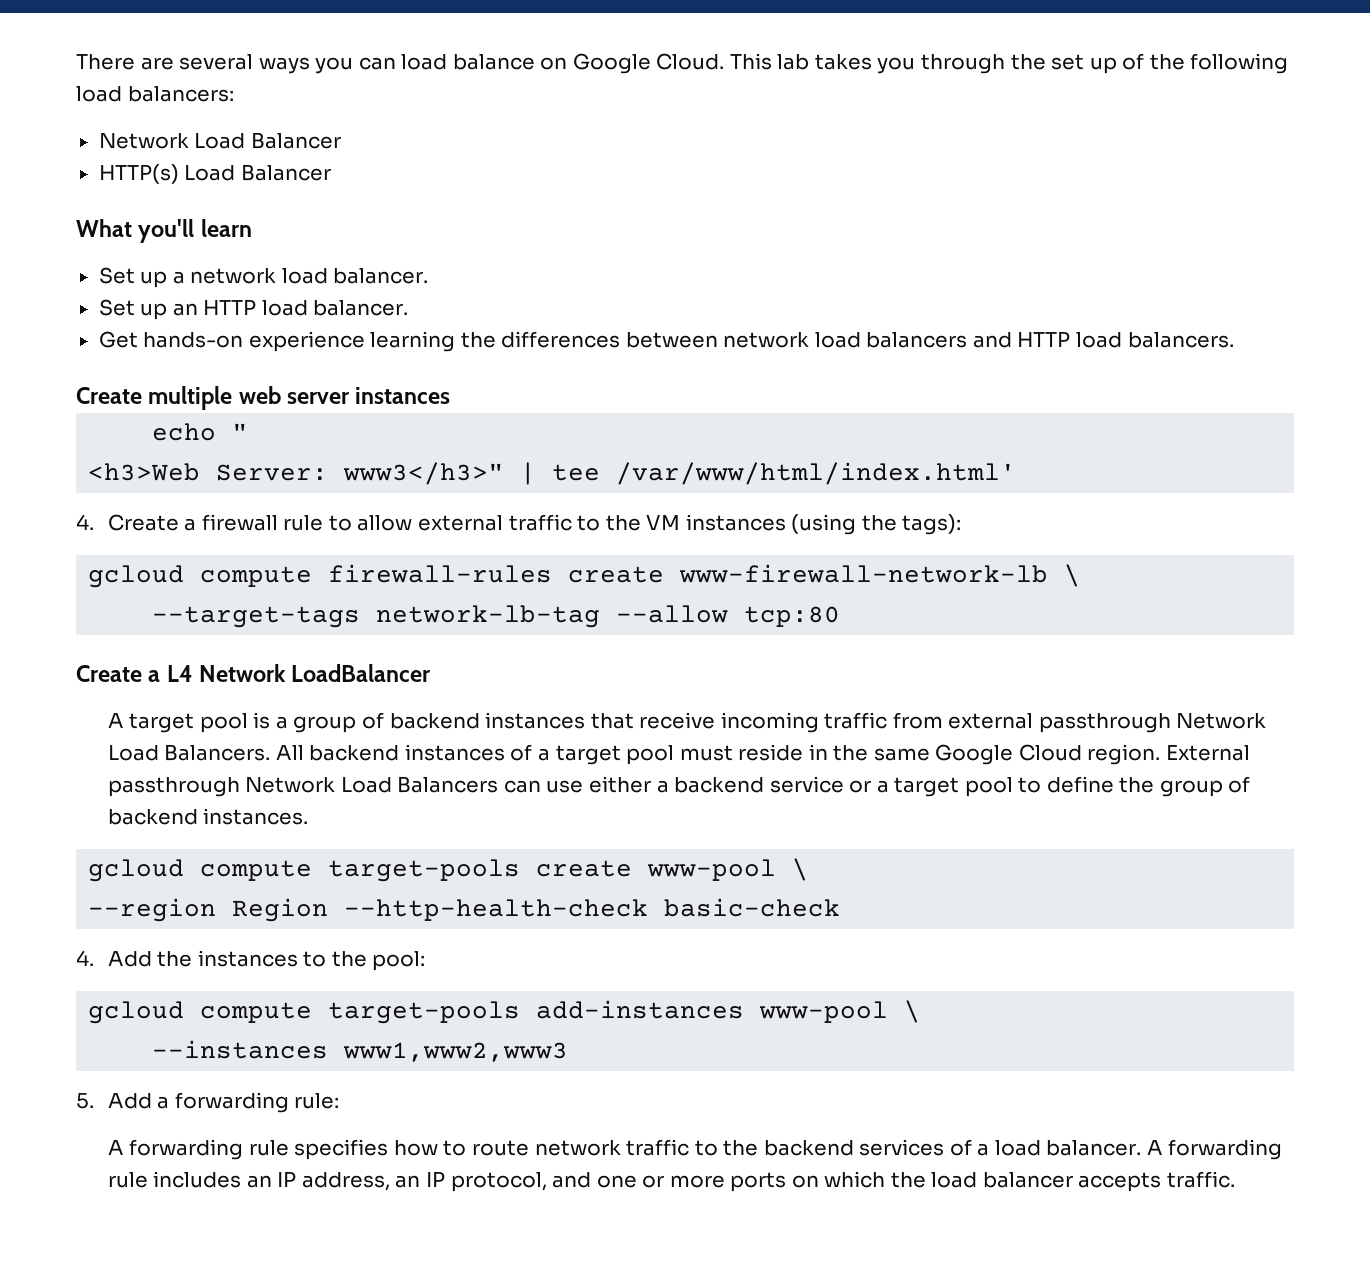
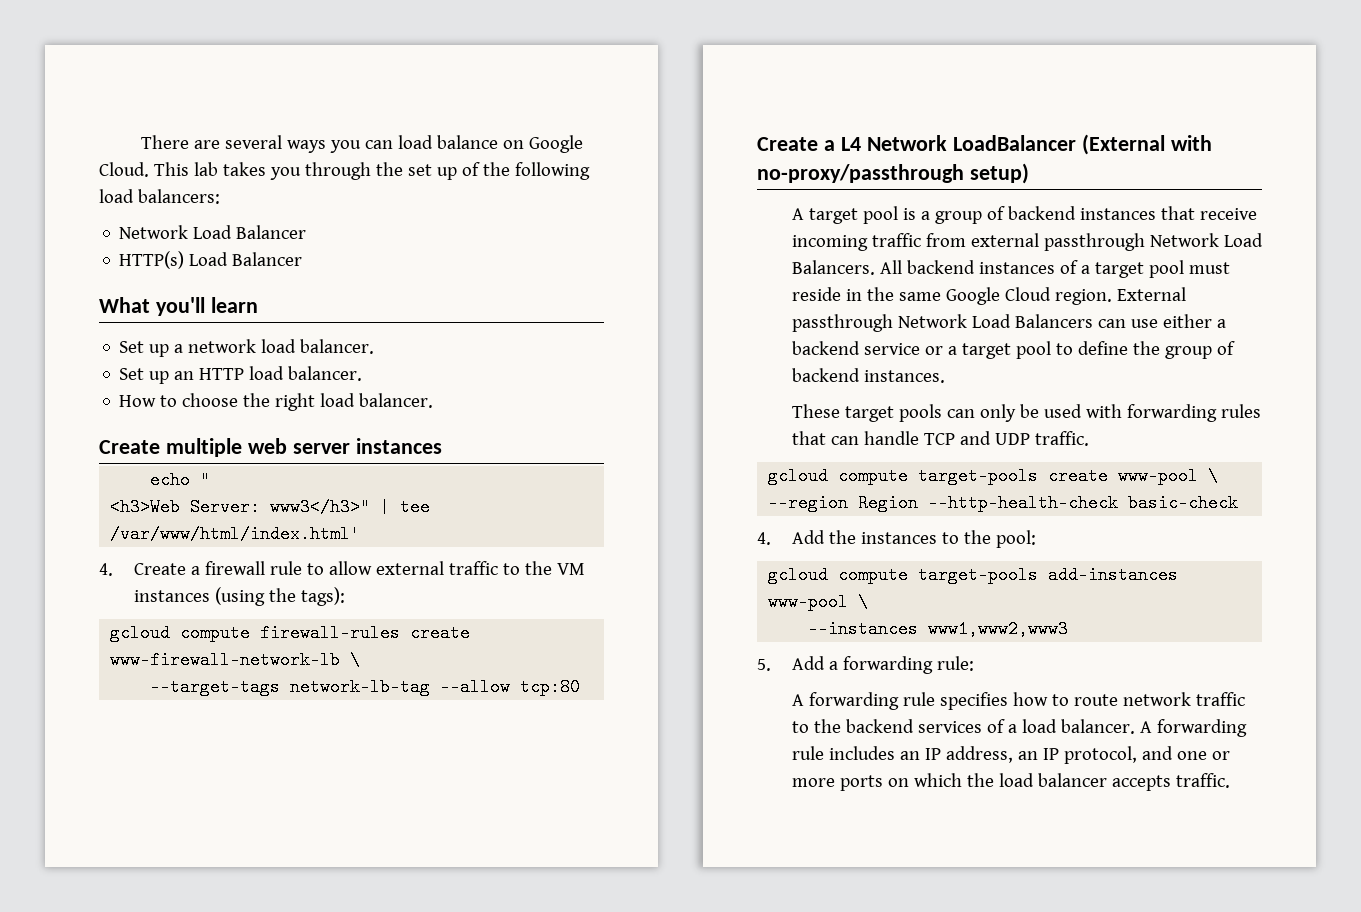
- Get hands-on experience learning the differences between network load balancers and HTTP load balancers.
+ How to choose the right load balancer.
- Create a L4 Network LoadBalancer
+ Create a L4 Network LoadBalancer (External with no-proxy/passthrough setup)
+ These target pools can only be used with forwarding rules that can handle TCP and UDP traffic.

